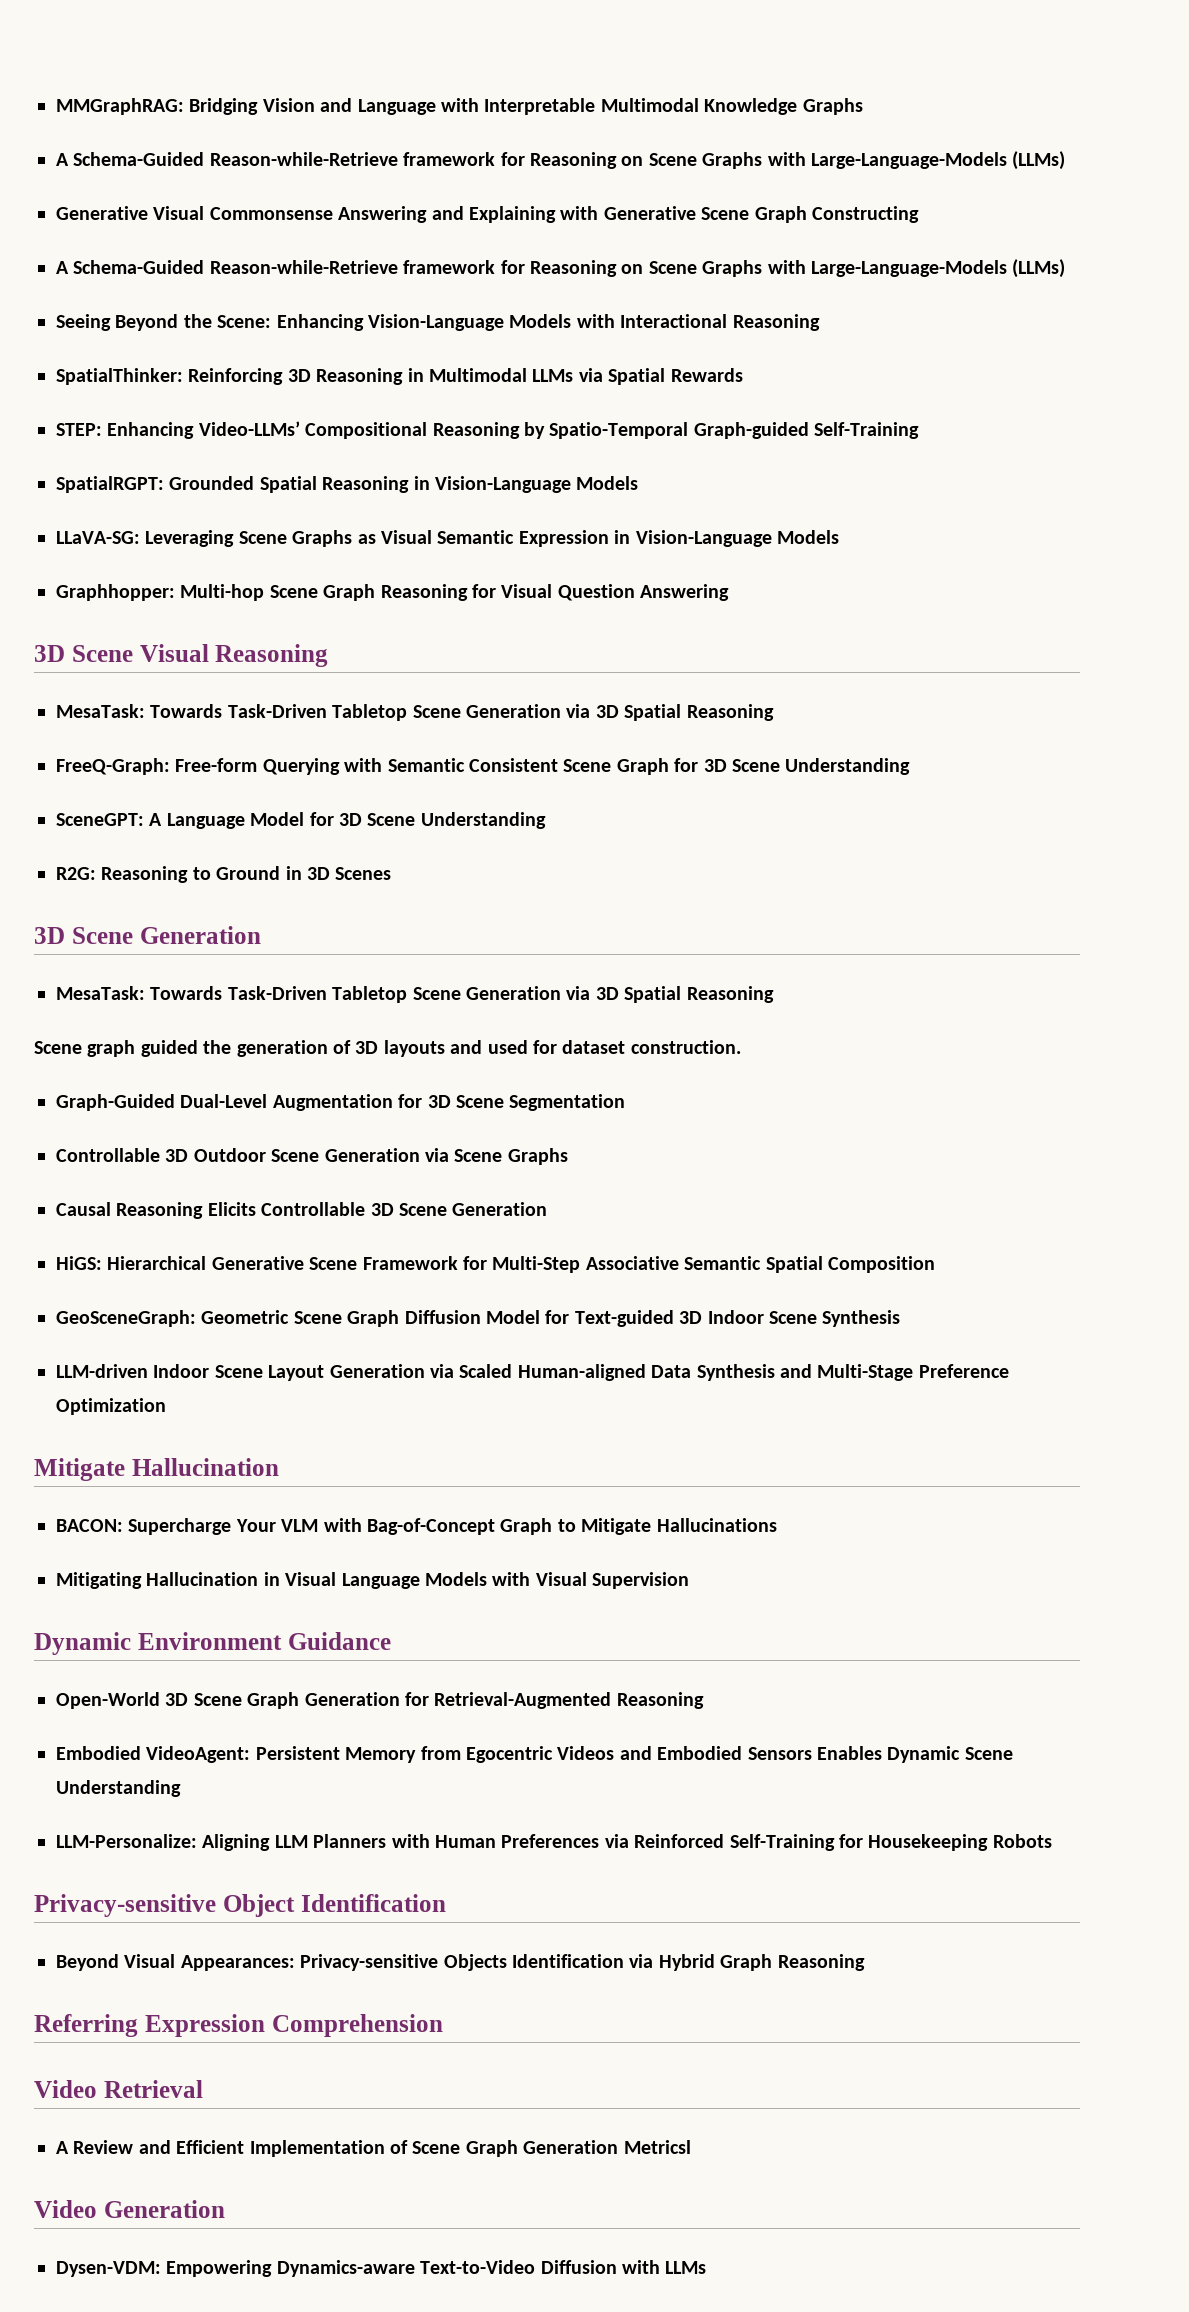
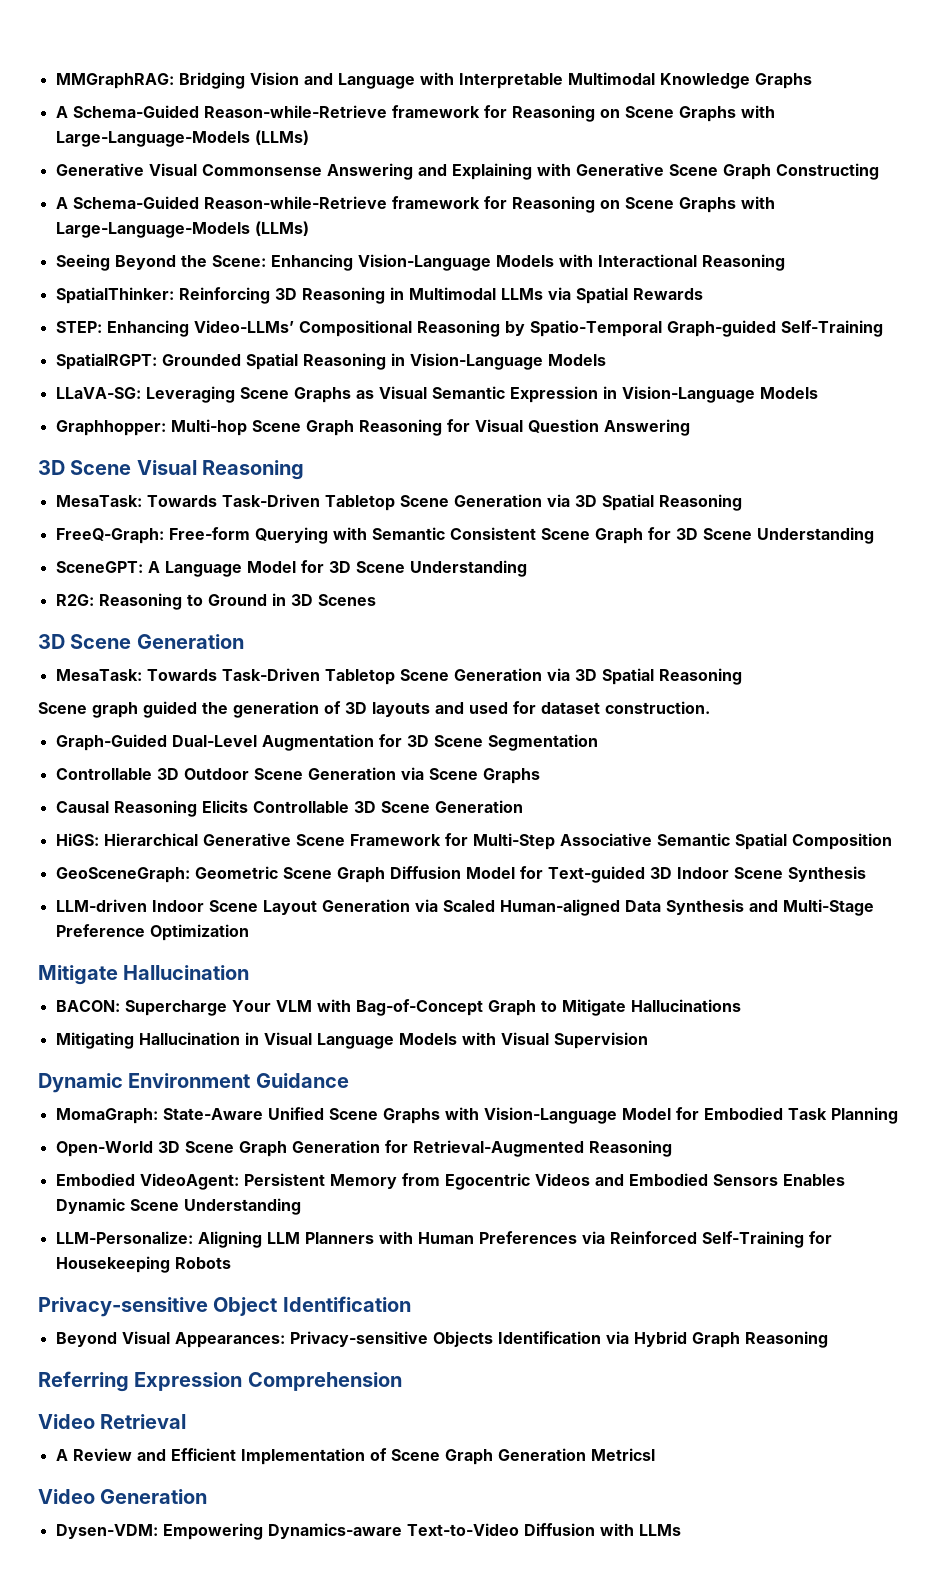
+ MomaGraph: State-Aware Unified Scene Graphs with Vision-Language Model for Embodied Task Planning

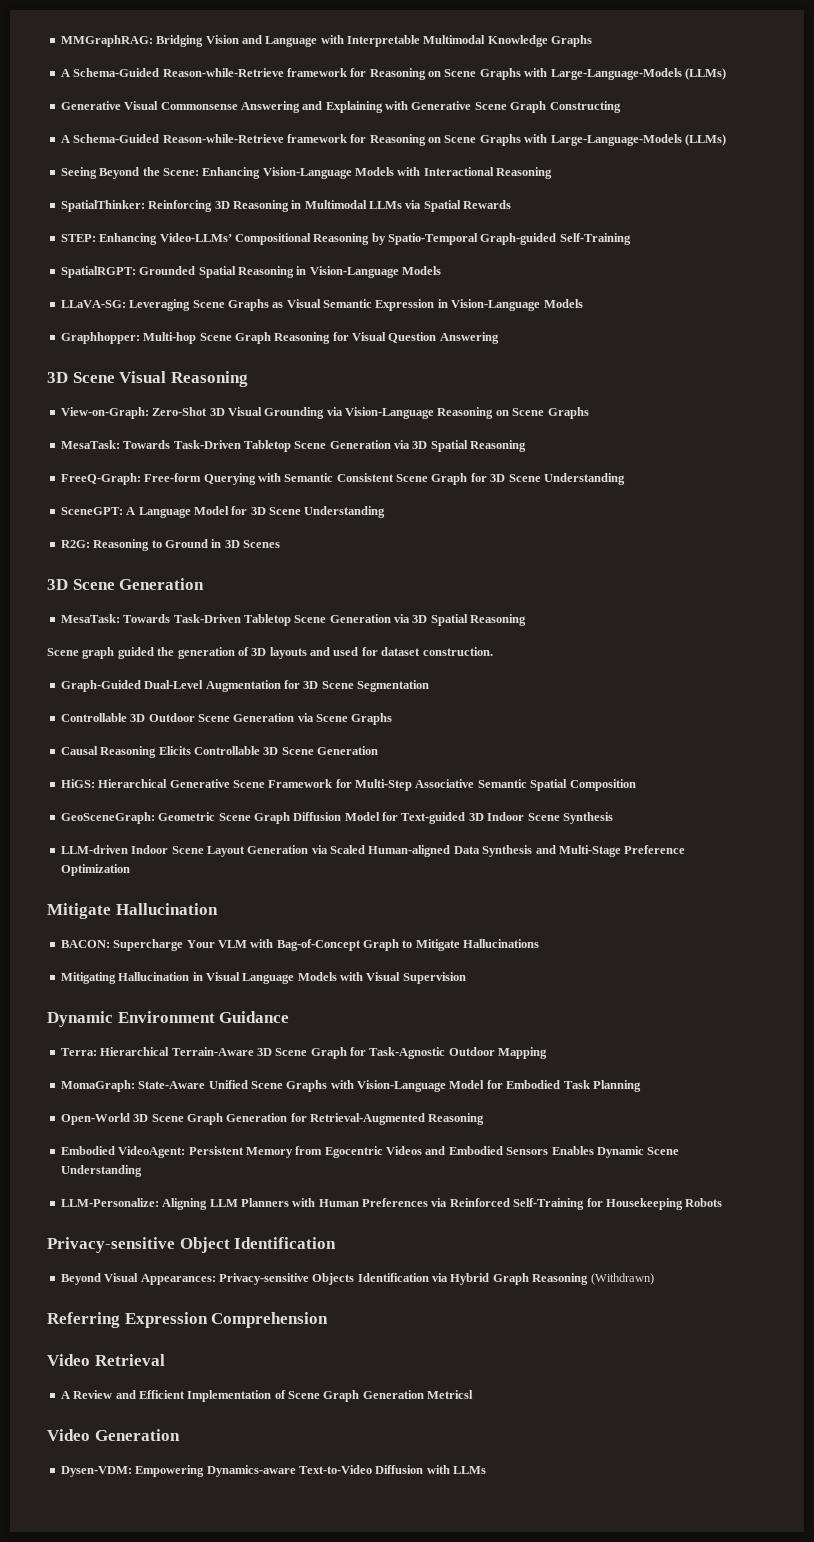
+ View-on-Graph: Zero-Shot 3D Visual Grounding via Vision-Language Reasoning on Scene Graphs
+ Terra: Hierarchical Terrain-Aware 3D Scene Graph for Task-Agnostic Outdoor Mapping
- Beyond Visual Appearances: Privacy-sensitive Objects Identification via Hybrid Graph Reasoning
+ Beyond Visual Appearances: Privacy-sensitive Objects Identification via Hybrid Graph Reasoning (Withdrawn)

